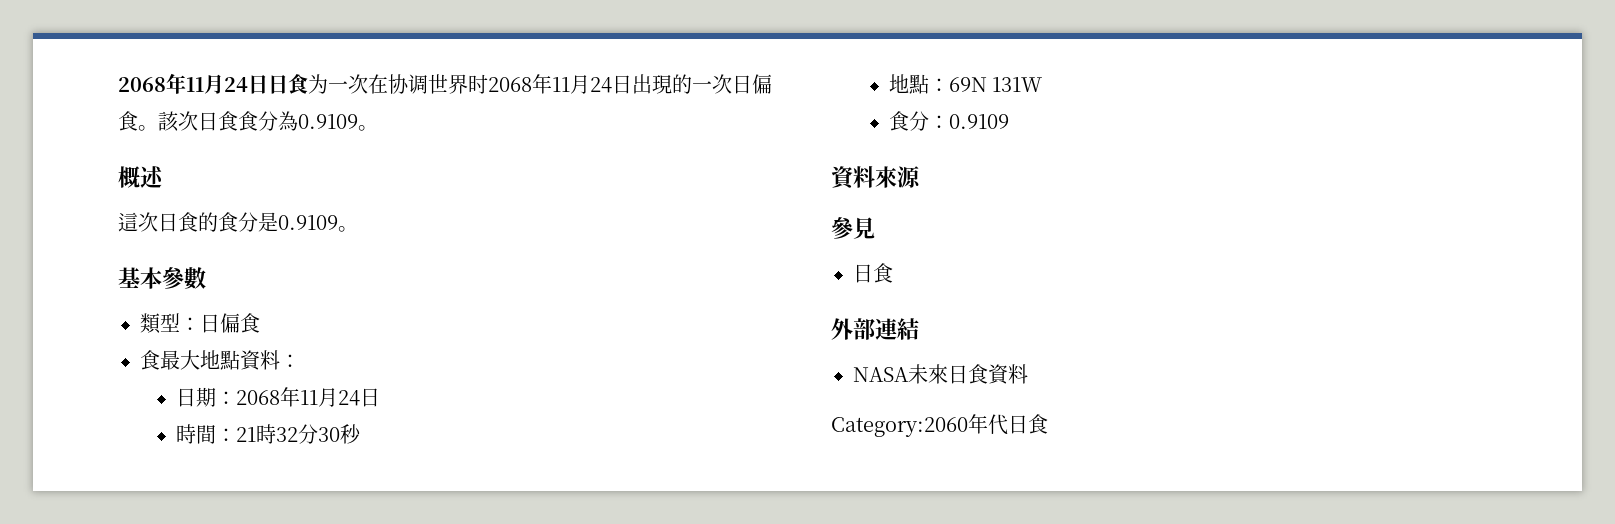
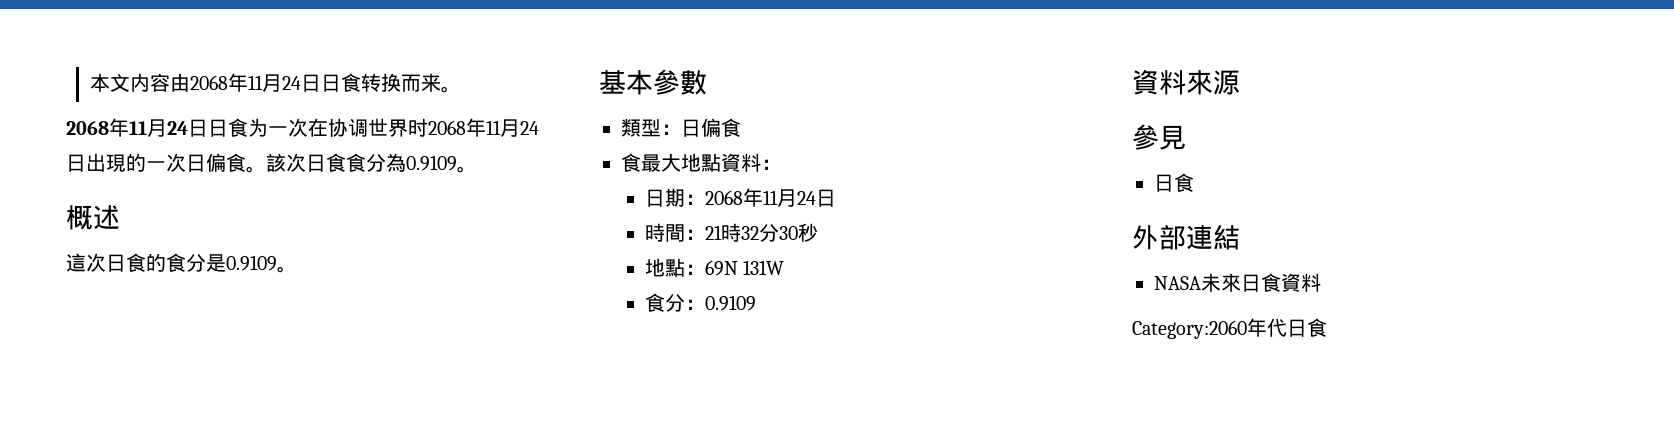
+ 本文内容由2068年11月24日日食转换而来。

